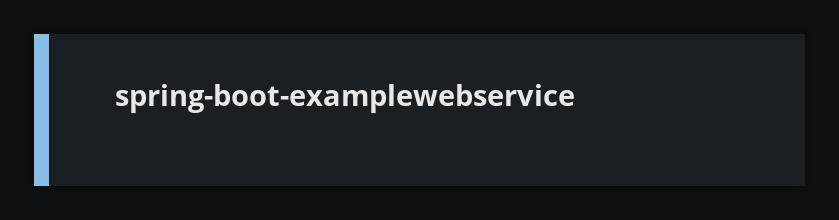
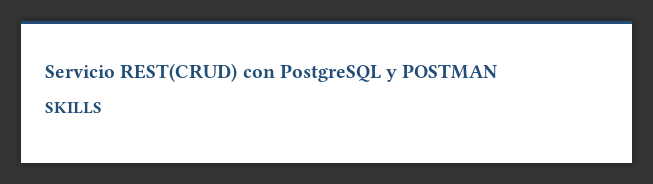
- spring-boot-examplewebservice
+ Servicio REST(CRUD) con PostgreSQL y POSTMAN
+ SKILLS

